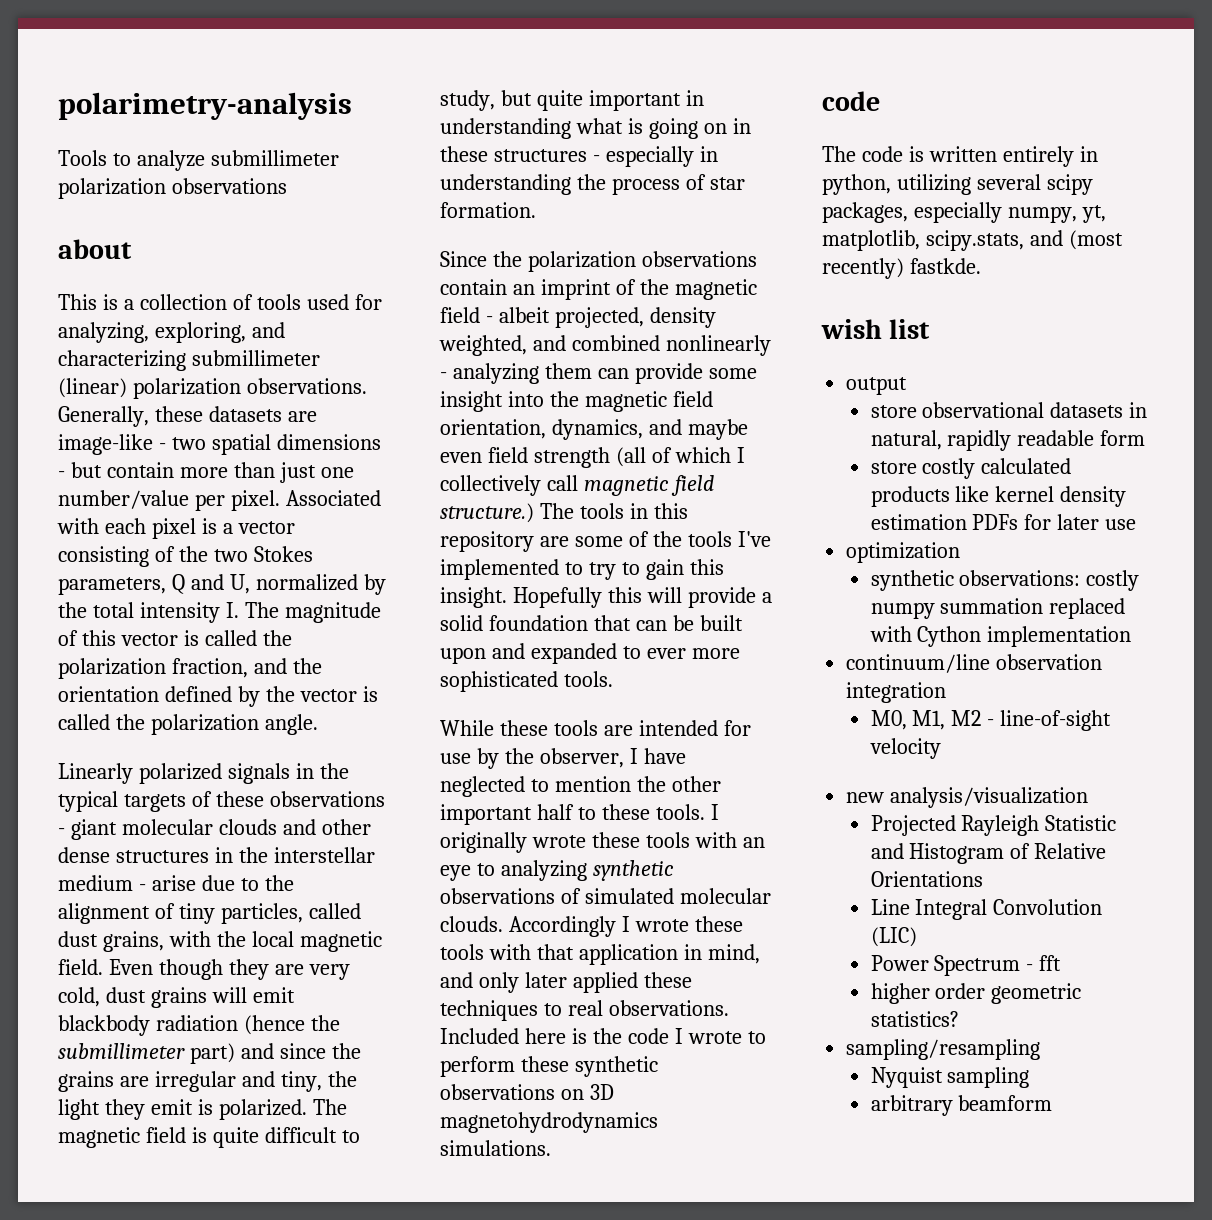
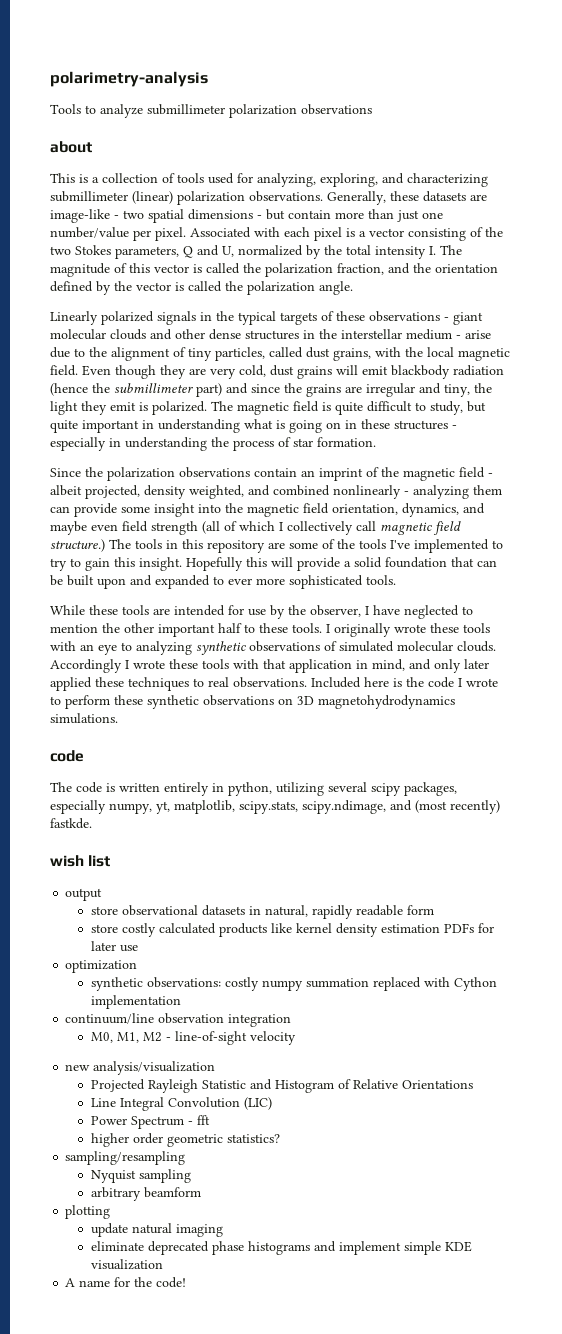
- The code is written entirely in python, utilizing several scipy packages, especially numpy, yt, matplotlib, scipy.stats, and (most recently) fastkde.
+ The code is written entirely in python, utilizing several scipy packages, especially numpy, yt, matplotlib, scipy.stats, scipy.ndimage, and (most recently) fastkde.
+ plotting
+ update natural imaging
+ eliminate deprecated phase histograms and implement simple KDE visualization
+ A name for the code!

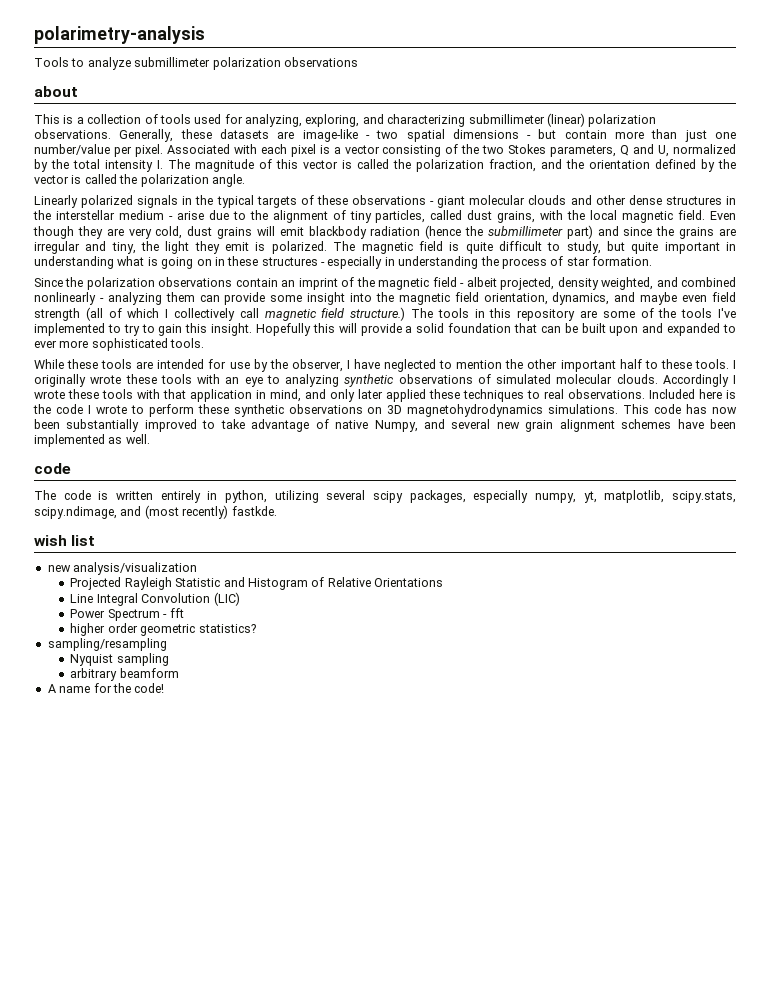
+ This code has now been substantially improved to take advantage of native Numpy, and several new grain alignment schemes have been implemented as well.
- output
- store observational datasets in natural, rapidly readable form
- store costly calculated products like kernel density estimation PDFs for later use
- optimization
- synthetic observations: costly numpy summation replaced with Cython implementation
- continuum/line observation integration
- M0, M1, M2 - line-of-sight velocity
- plotting
- update natural imaging
- eliminate deprecated phase histograms and implement simple KDE visualization

